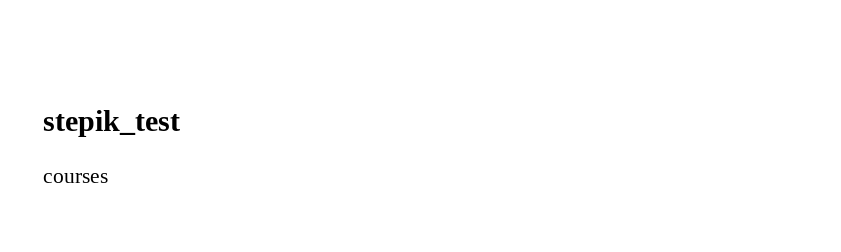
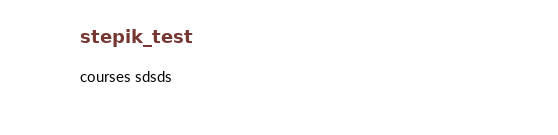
- courses
+ courses sdsds

